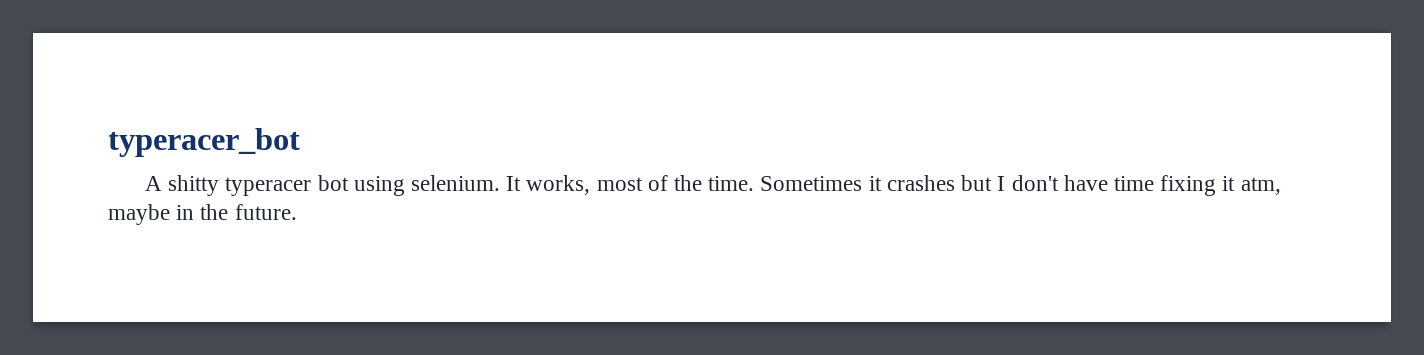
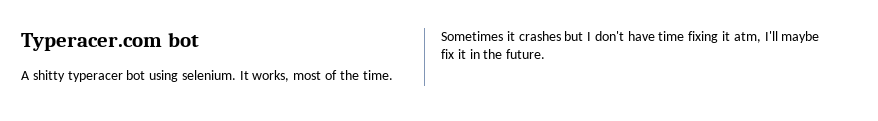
- typeracer_bot
+ Typeracer.com bot
- Sometimes it crashes but I don't have time fixing it atm, maybe in the future.
+ Sometimes it crashes but I don't have time fixing it atm, I'll maybe fix it in the future.

